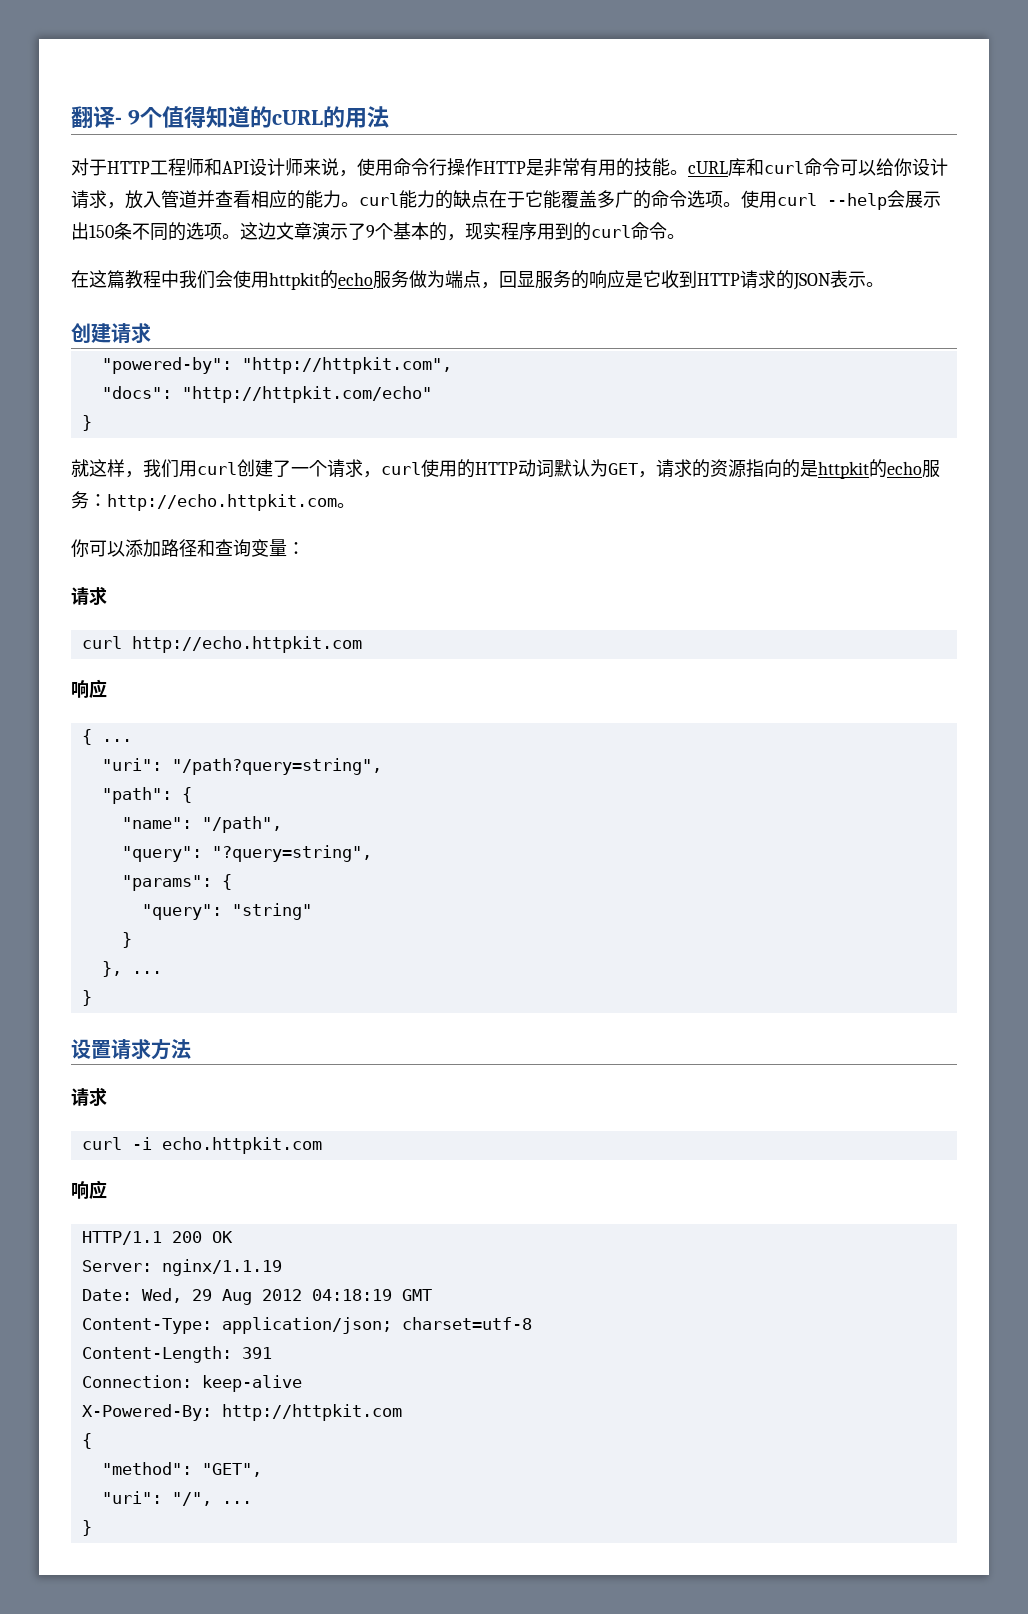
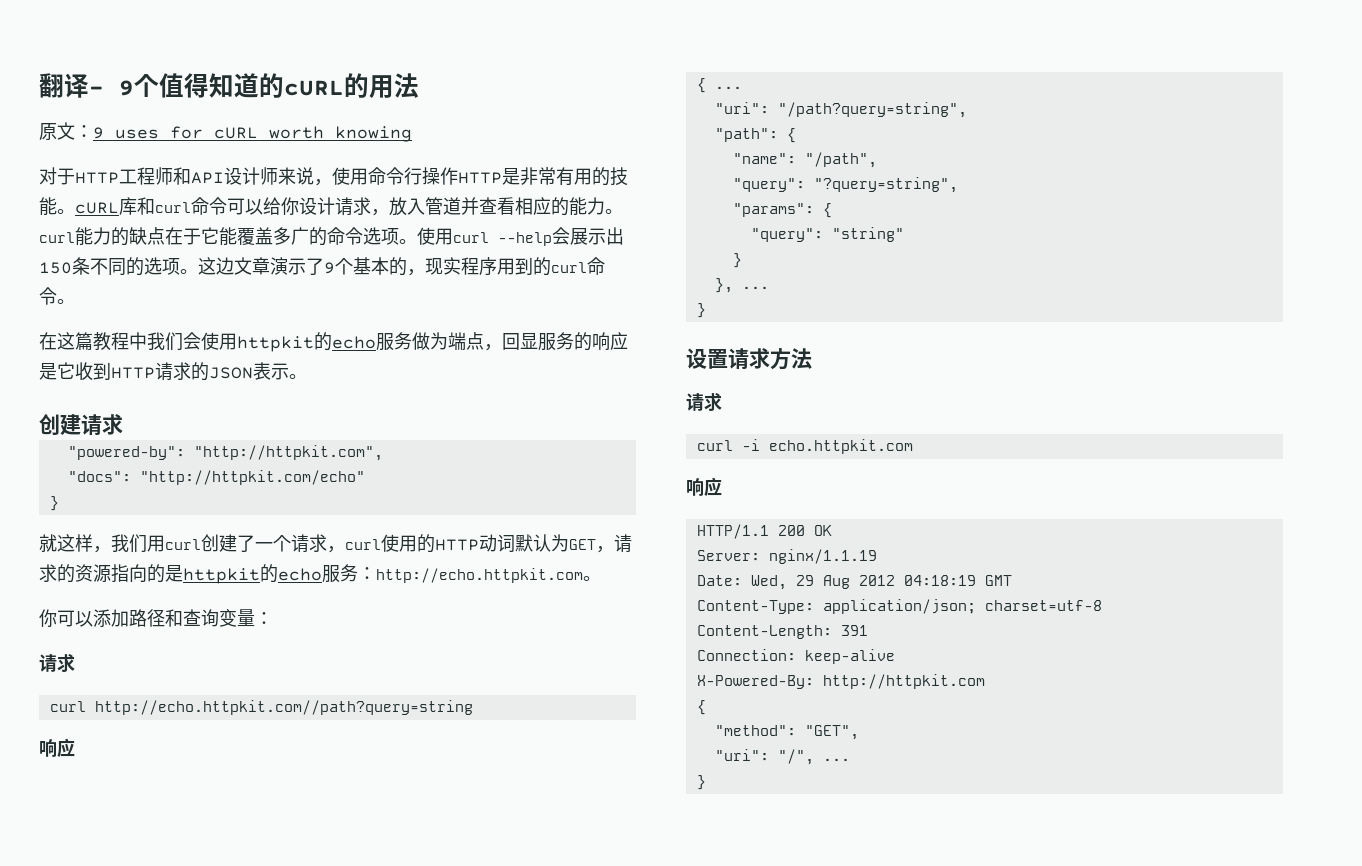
+ 原文：9 uses for cURL worth knowing
- curl http://echo.httpkit.com
+ curl http://echo.httpkit.com//path?query=string

